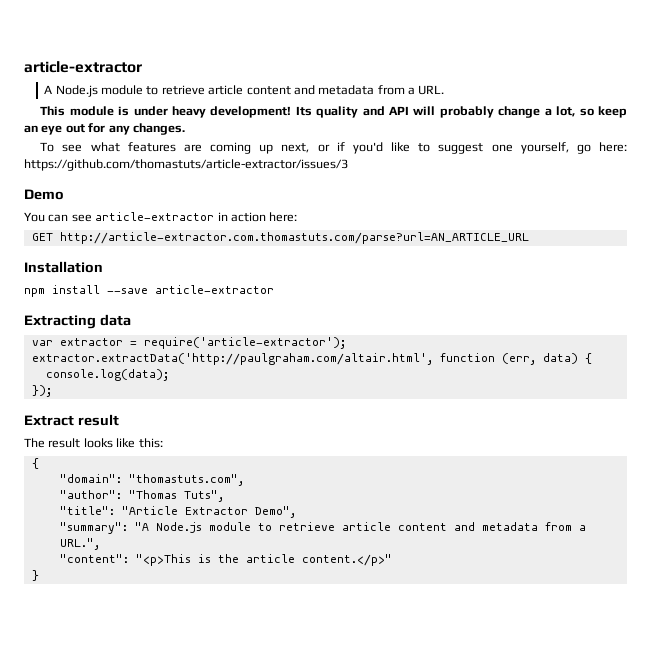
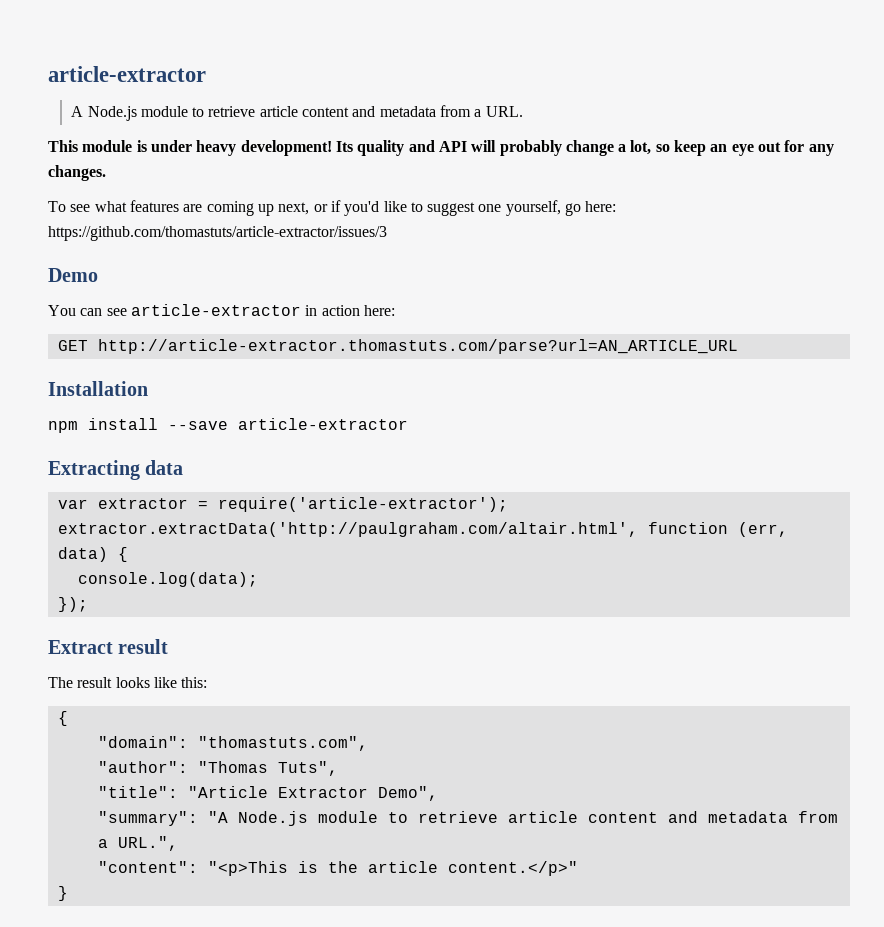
- GET http://article-extractor.com.thomastuts.com/parse?url=AN_ARTICLE_URL
+ GET http://article-extractor.thomastuts.com/parse?url=AN_ARTICLE_URL

